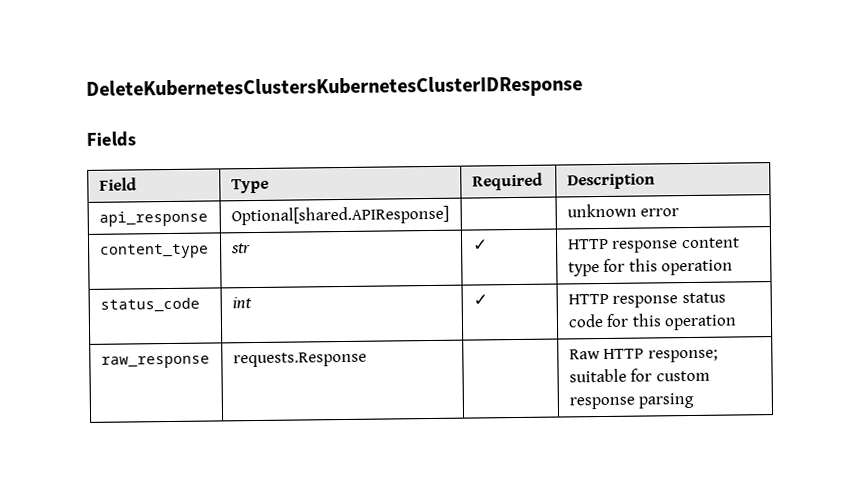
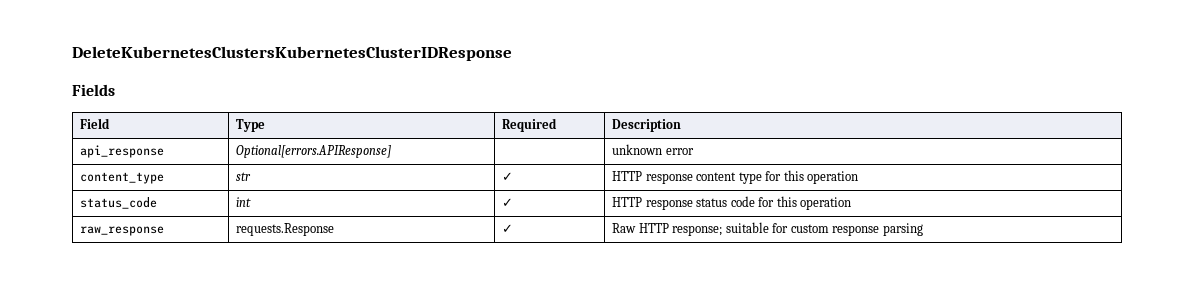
- api_response | Optional[shared.APIResponse] | | unknown error
+ api_response | Optional[errors.APIResponse] | | unknown error
- raw_response | requests.Response | | Raw HTTP response; suitable for custom response parsing
+ raw_response | requests.Response | ✓ | Raw HTTP response; suitable for custom response parsing

